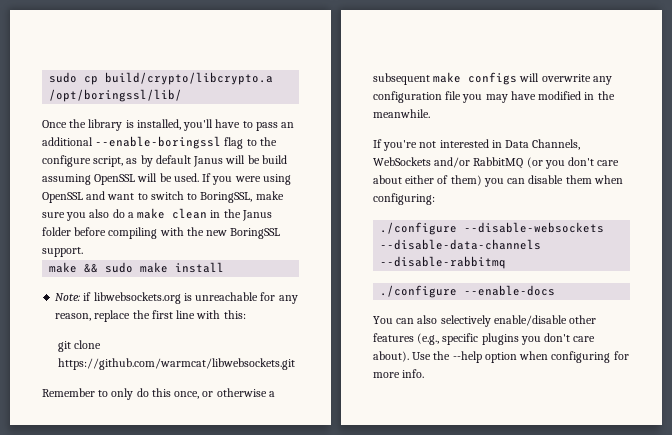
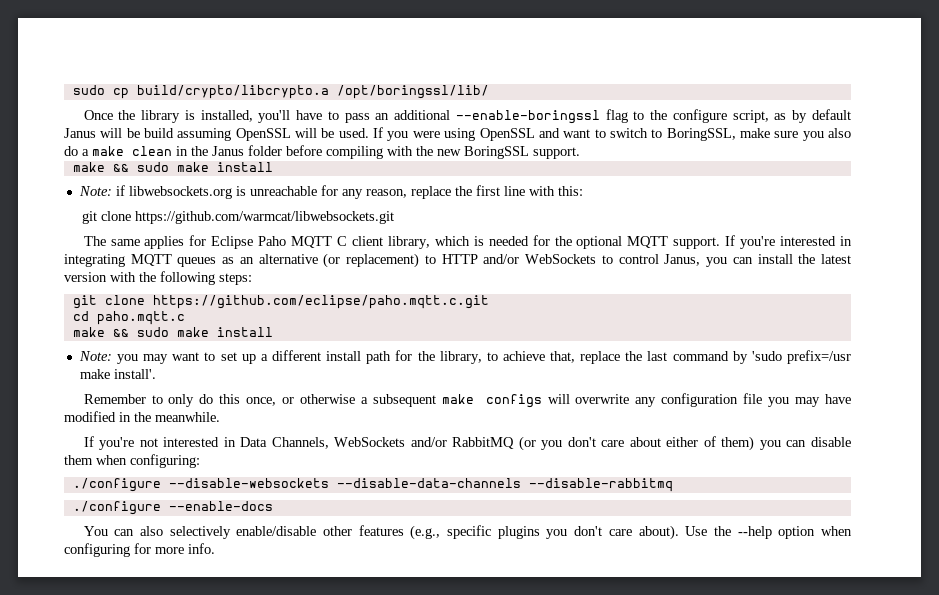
+ The same applies for Eclipse Paho MQTT C client library, which is needed for the optional MQTT support. If you're interested in integrating MQTT queues as an alternative (or replacement) to HTTP and/or WebSockets to control Janus, you can install the latest version with the following steps:
+ git clone https://github.com/eclipse/paho.mqtt.c.git
+ cd paho.mqtt.c
+ make && sudo make install
+ Note: you may want to set up a different install path for the library, to achieve that, replace the last command by 'sudo prefix=/usr make install'.

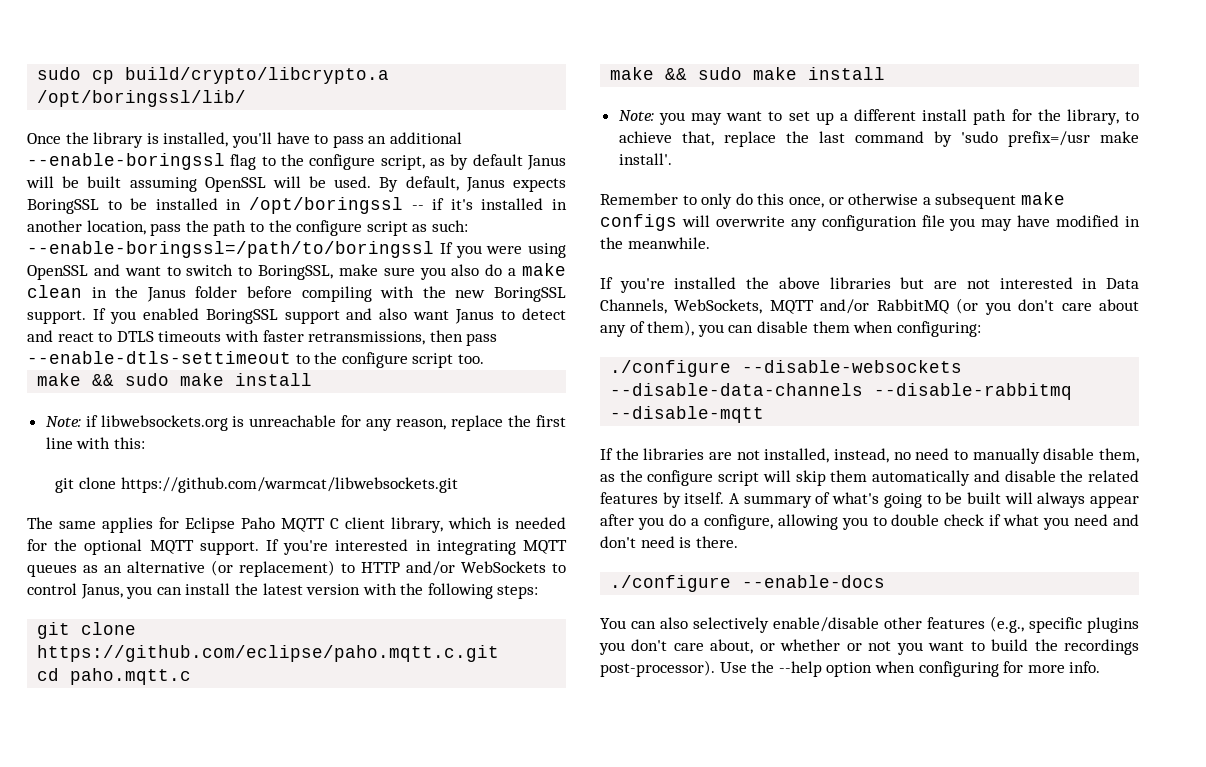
- Once the library is installed, you'll have to pass an additional --enable-boringssl flag to the configure script, as by default Janus will be build assuming OpenSSL will be used.
+ Once the library is installed, you'll have to pass an additional --enable-boringssl flag to the configure script, as by default Janus will be built assuming OpenSSL will be used.
- If you were using OpenSSL and want to switch to BoringSSL, make sure you also do a make clean in the Janus folder before compiling with the new BoringSSL support.
+ By default, Janus expects BoringSSL to be installed in /opt/boringssl -- if it's installed in another location, pass the path to the configure script as such: --enable-boringssl=/path/to/boringssl If you were using OpenSSL and want to switch to BoringSSL, make sure you also do a make clean in the Janus folder before compiling with the new BoringSSL support. If you enabled BoringSSL support and also want Janus to detect and react to DTLS timeouts with faster retransmissions, then pass --enable-dtls-settimeout to the configure script too.
- If you're not interested in Data Channels, WebSockets and/or RabbitMQ (or you don't care about either of them) you can disable them when configuring:
+ If you're installed the above libraries but are not interested in Data Channels, WebSockets, MQTT and/or RabbitMQ (or you don't care about any of them), you can disable them when configuring:
- ./configure --disable-websockets --disable-data-channels --disable-rabbitmq
+ ./configure --disable-websockets --disable-data-channels --disable-rabbitmq --disable-mqtt
+ If the libraries are not installed, instead, no need to manually disable them, as the configure script will skip them automatically and disable the related features by itself. A summary of what's going to be built will always appear after you do a configure, allowing you to double check if what you need and don't need is there.
- You can also selectively enable/disable other features (e.g., specific plugins you don't care about).
+ You can also selectively enable/disable other features (e.g., specific plugins you don't care about, or whether or not you want to build the recordings post-processor).

